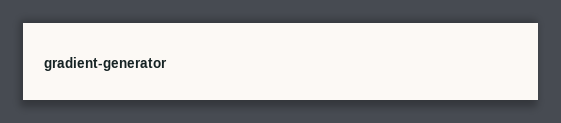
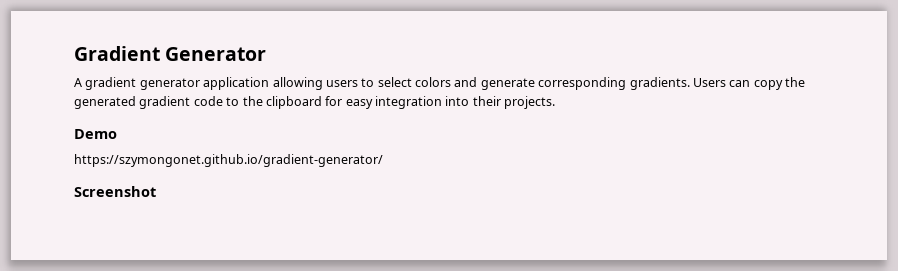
- gradient-generator
+ Gradient Generator
+ A gradient generator application allowing users to select colors and generate corresponding gradients. Users can copy the generated gradient code to the clipboard for easy integration into their projects.
+ Demo
+ https://szymongonet.github.io/gradient-generator/
+ Screenshot

